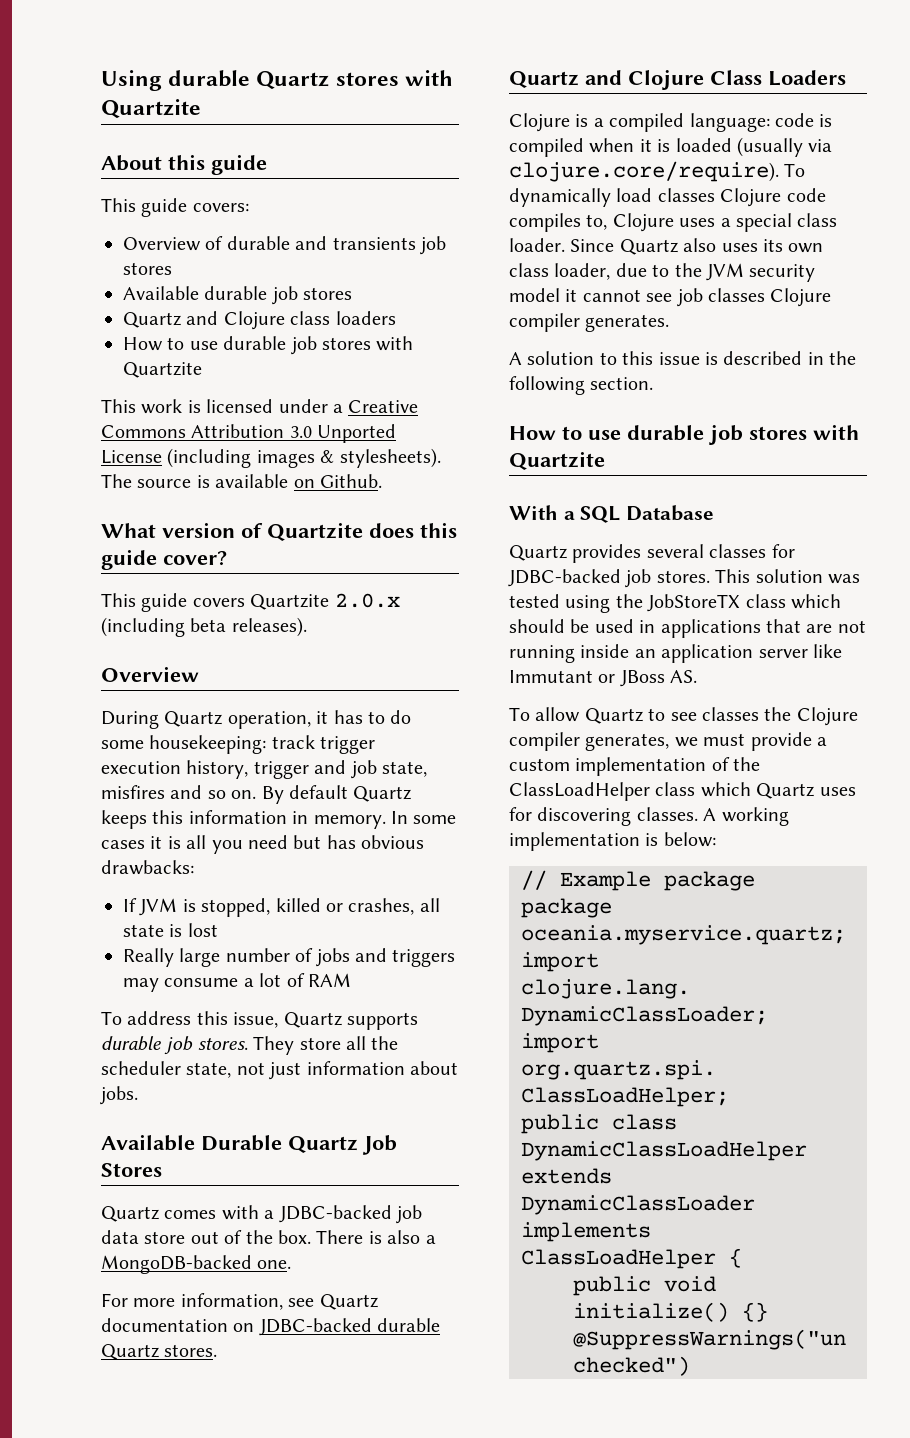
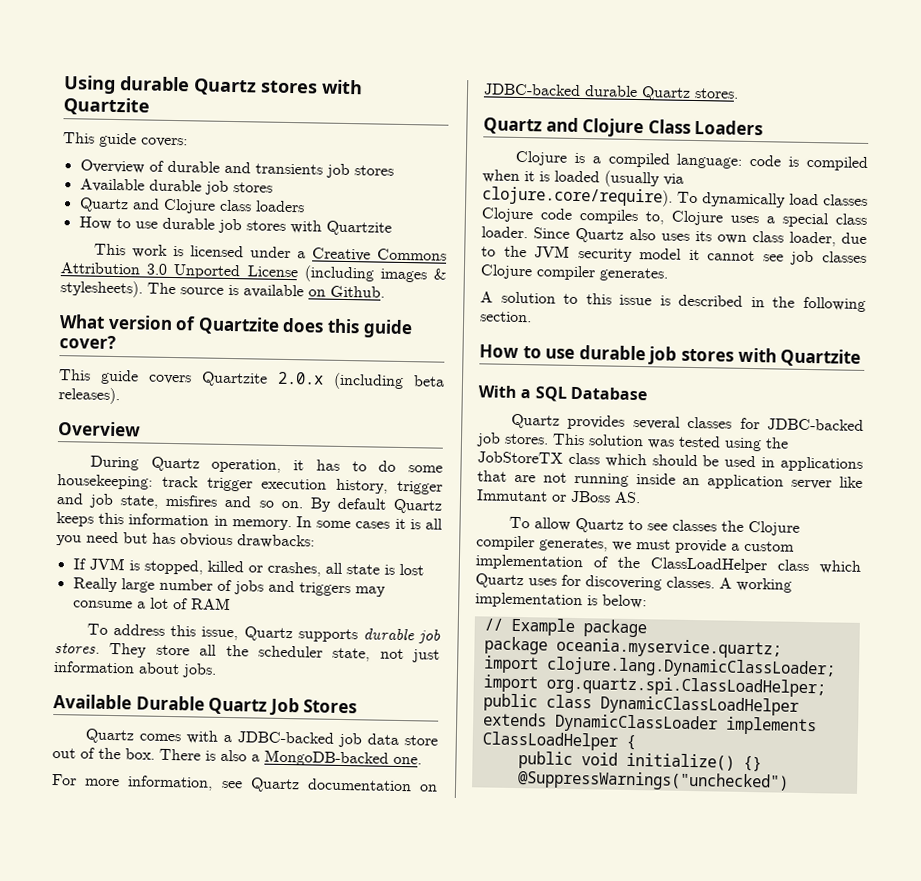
- About this guide

